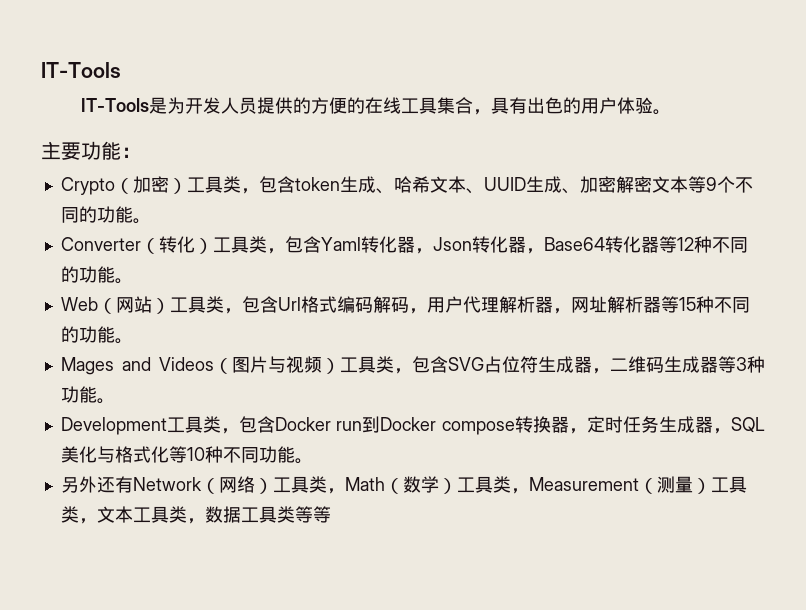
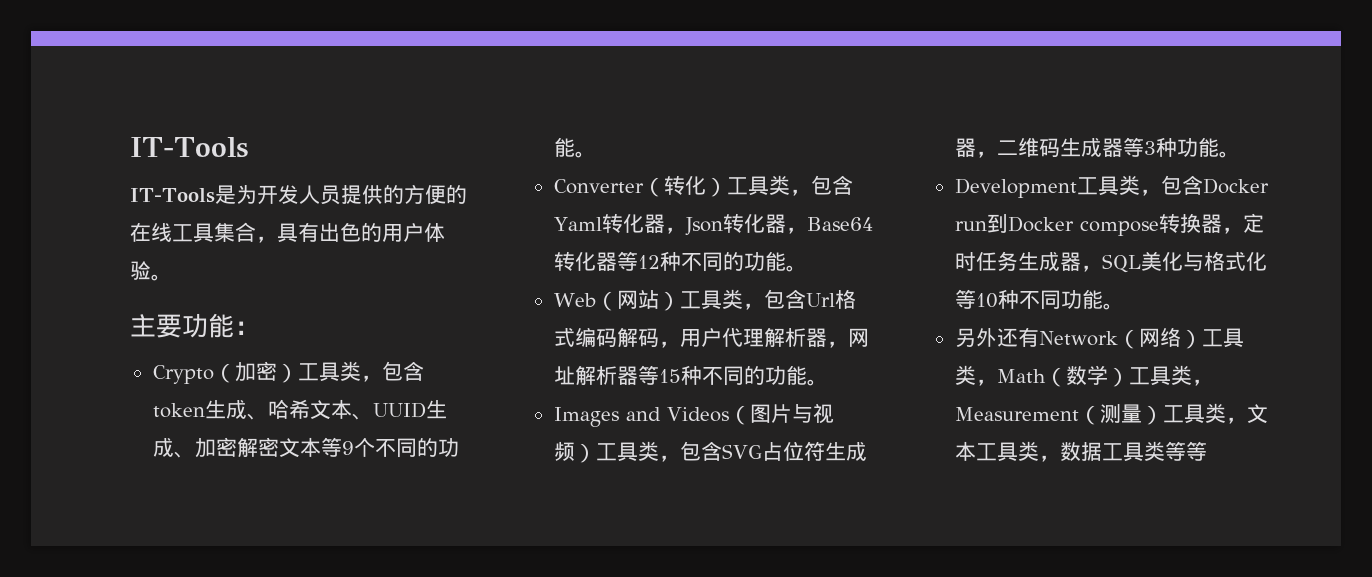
- Mages and Videos（图片与视频）工具类，包含SVG占位符生成器，二维码生成器等3种功能。
+ Images and Videos（图片与视频）工具类，包含SVG占位符生成器，二维码生成器等3种功能。

